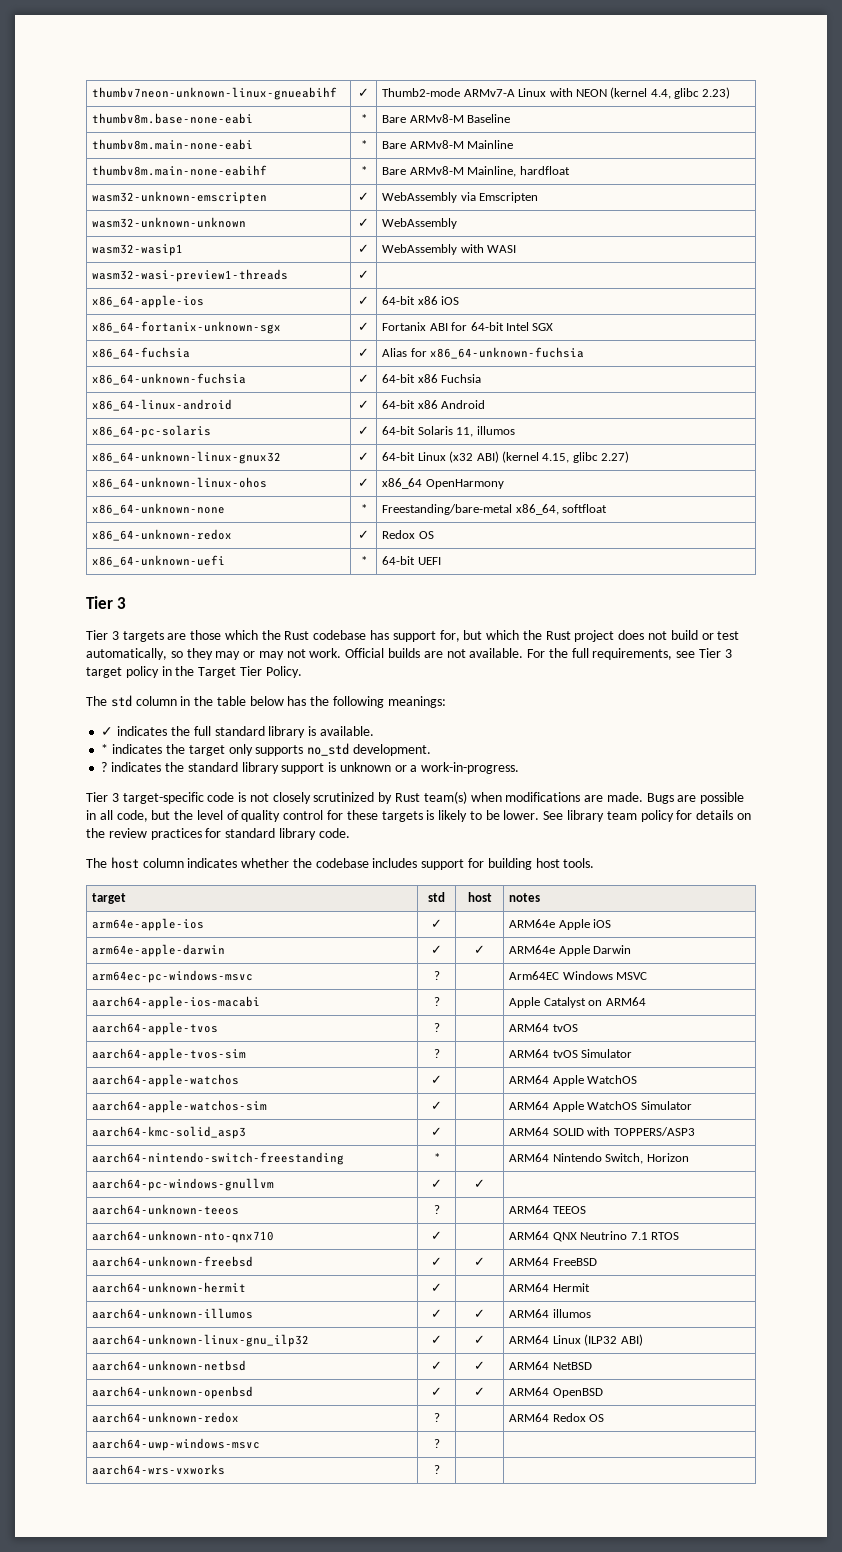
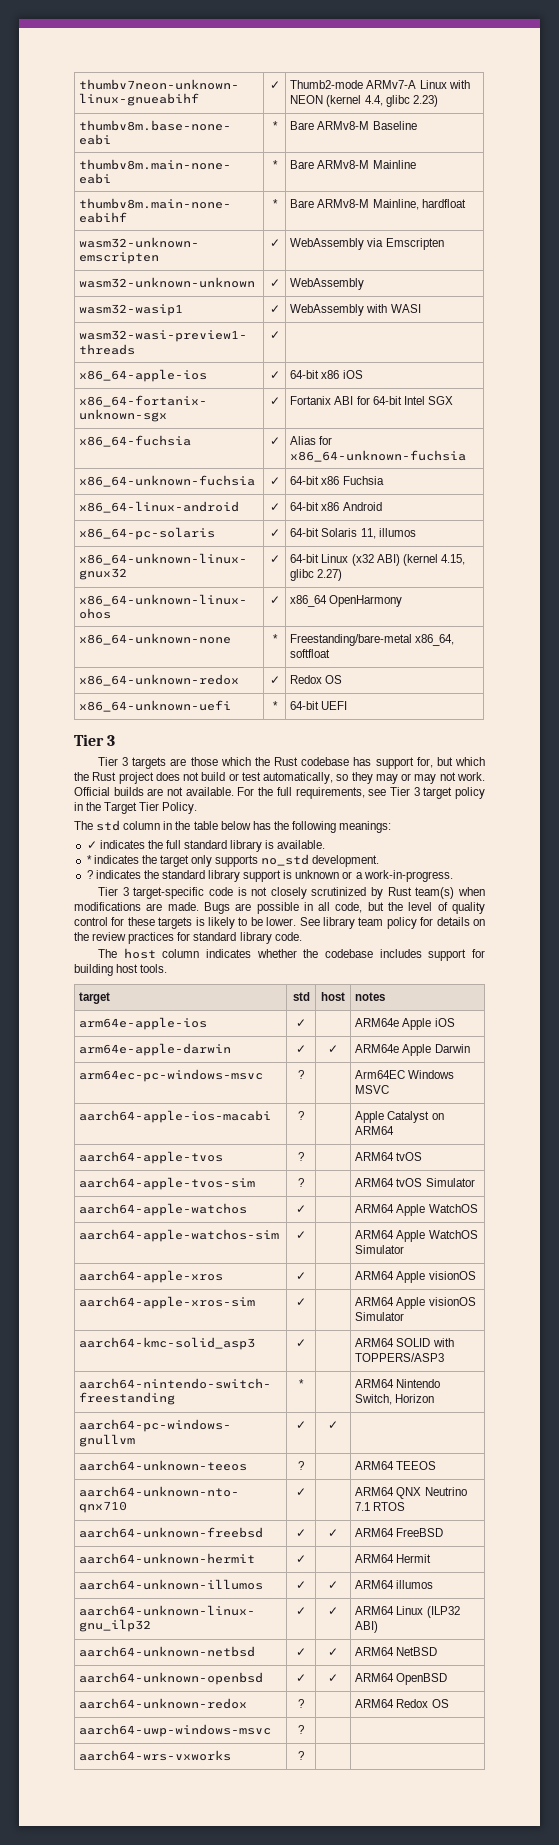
+ aarch64-apple-xros | ✓ | | ARM64 Apple visionOS
+ aarch64-apple-xros-sim | ✓ | | ARM64 Apple visionOS Simulator

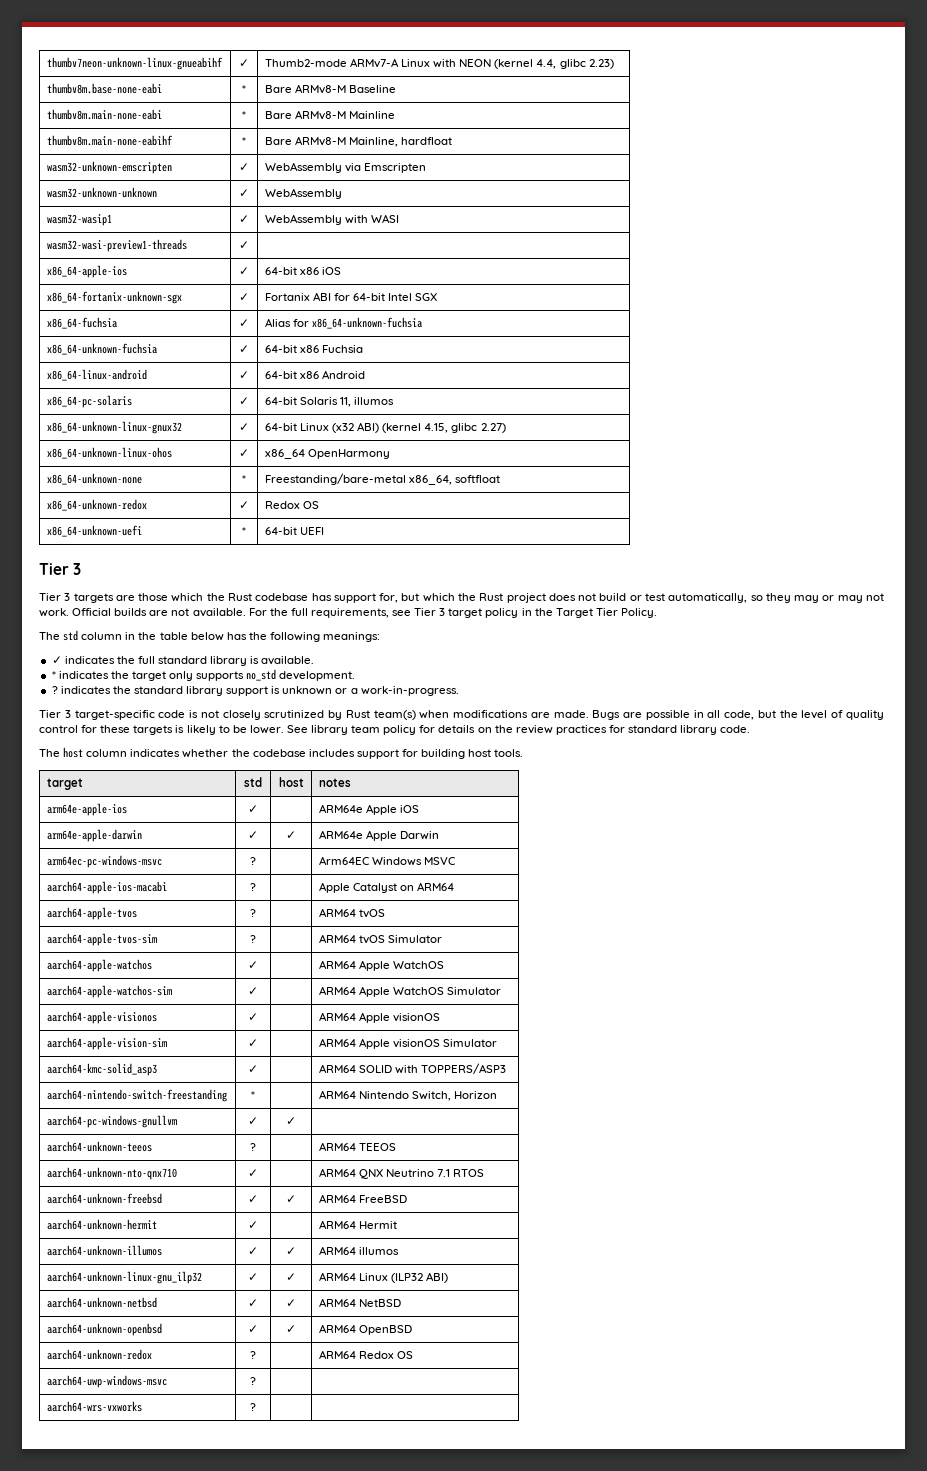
- aarch64-apple-xros | ✓ | | ARM64 Apple visionOS
+ aarch64-apple-visionos | ✓ | | ARM64 Apple visionOS
- aarch64-apple-xros-sim | ✓ | | ARM64 Apple visionOS Simulator
+ aarch64-apple-vision-sim | ✓ | | ARM64 Apple visionOS Simulator

